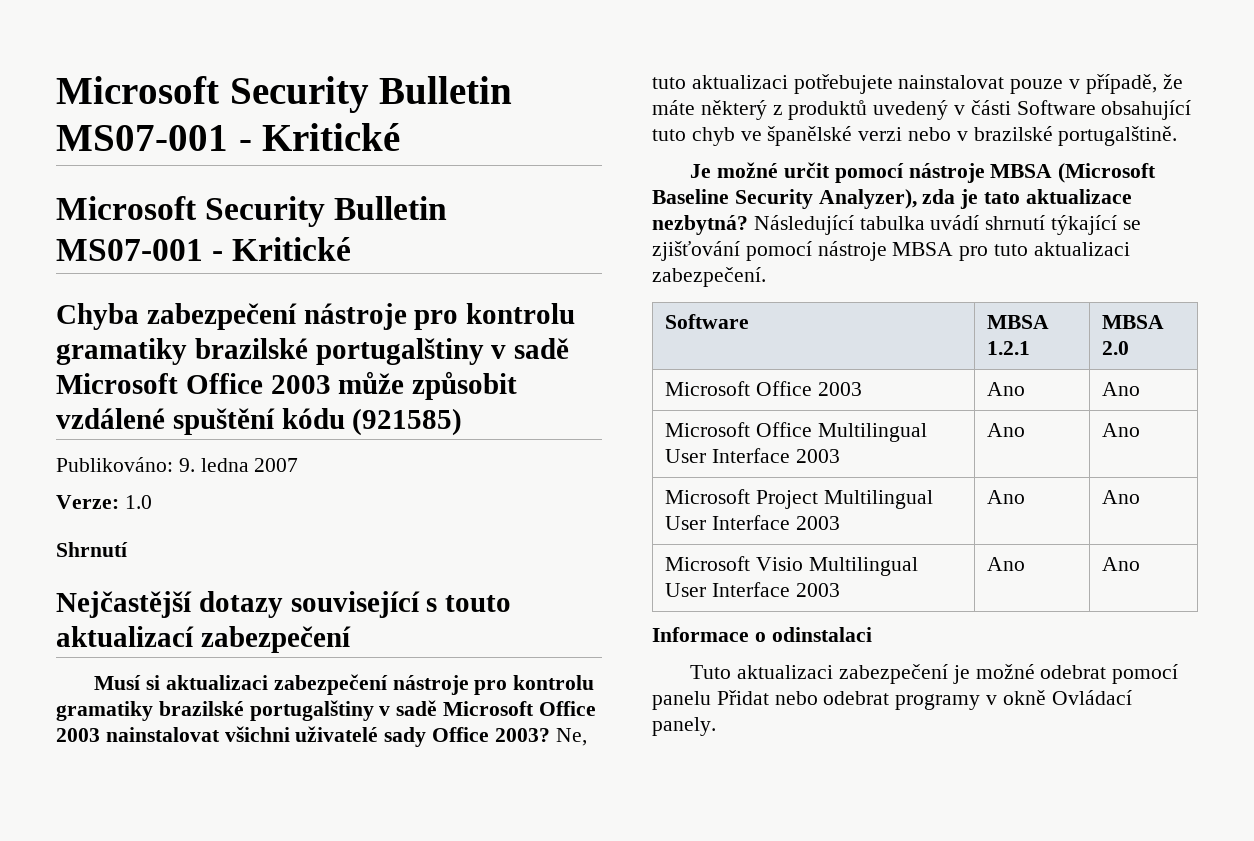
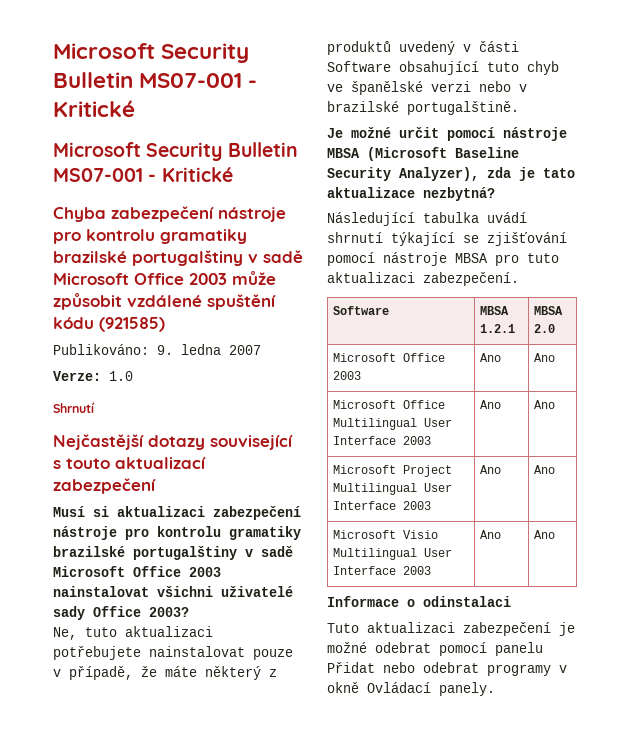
- Musí si aktualizaci zabezpečení nástroje pro kontrolu gramatiky brazilské portugalštiny v sadě Microsoft Office 2003 nainstalovat všichni uživatelé sady Office 2003? Ne, tuto aktualizaci potřebujete nainstalovat pouze v případě, že máte některý z produktů uvedený v části Software obsahující tuto chyb ve španělské verzi nebo v brazilské portugalštině.
+ Musí si aktualizaci zabezpečení nástroje pro kontrolu gramatiky brazilské portugalštiny v sadě Microsoft Office 2003 nainstalovat všichni uživatelé sady Office 2003?
+ Ne, tuto aktualizaci potřebujete nainstalovat pouze v případě, že máte některý z produktů uvedený v části Software obsahující tuto chyb ve španělské verzi nebo v brazilské portugalštině.
- Je možné určit pomocí nástroje MBSA (Microsoft Baseline Security Analyzer), zda je tato aktualizace nezbytná? Následující tabulka uvádí shrnutí týkající se zjišťování pomocí nástroje MBSA pro tuto aktualizaci zabezpečení.
+ Je možné určit pomocí nástroje MBSA (Microsoft Baseline Security Analyzer), zda je tato aktualizace nezbytná?
+ Následující tabulka uvádí shrnutí týkající se zjišťování pomocí nástroje MBSA pro tuto aktualizaci zabezpečení.

